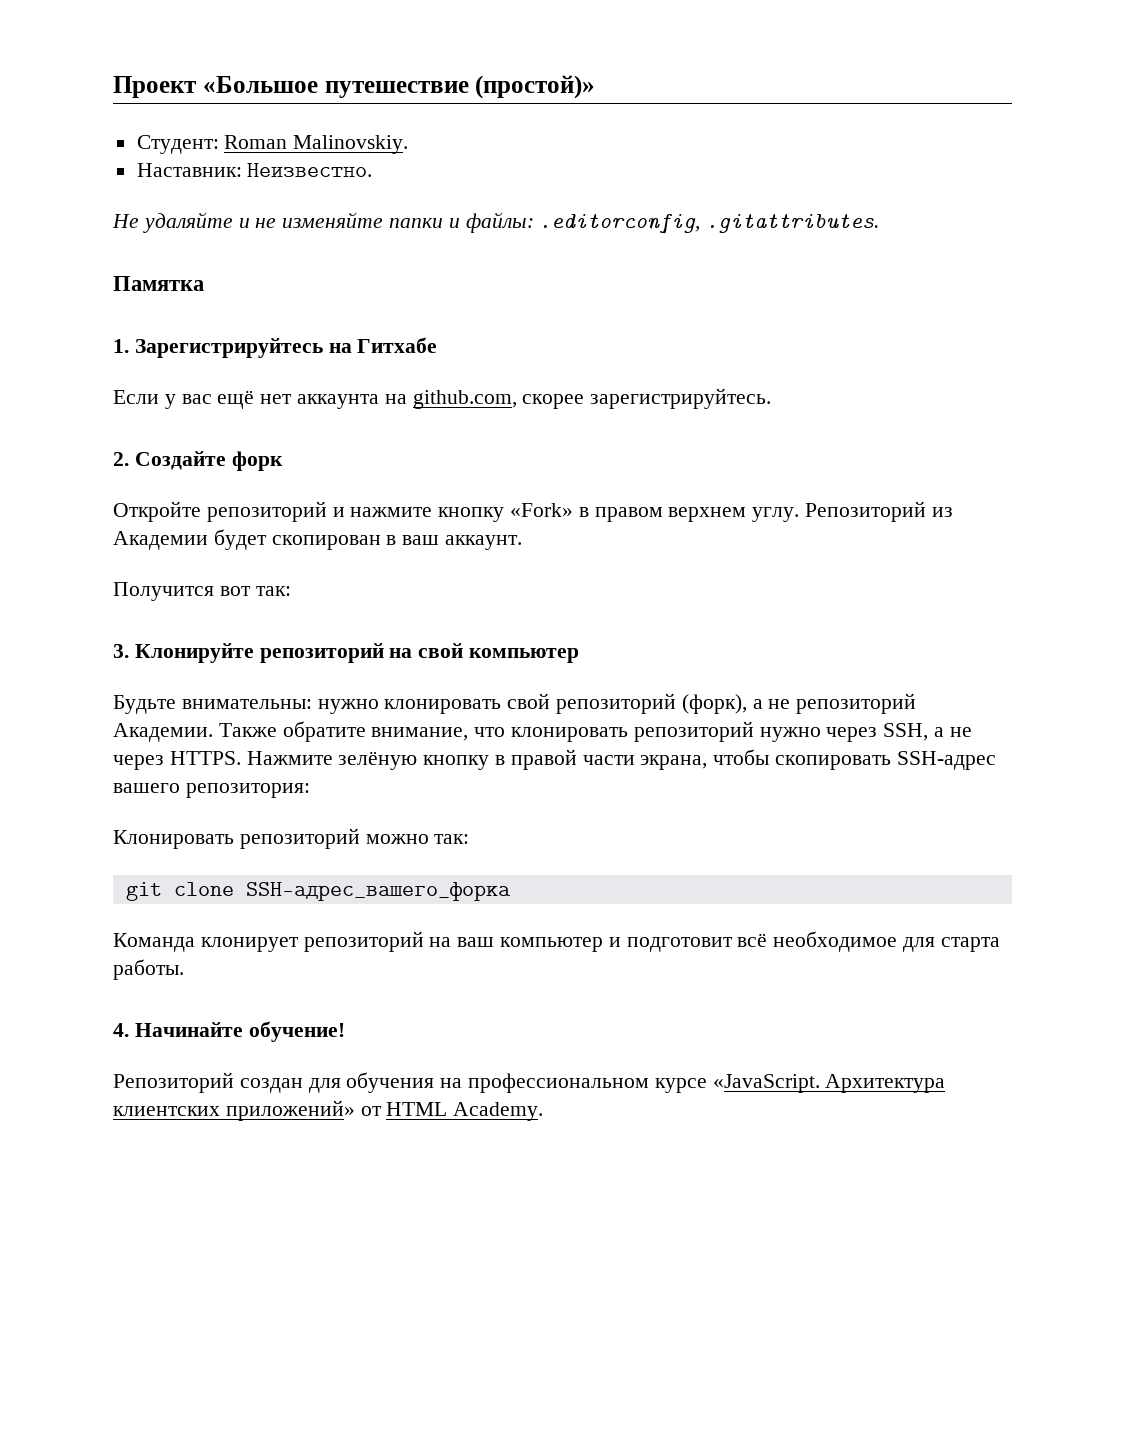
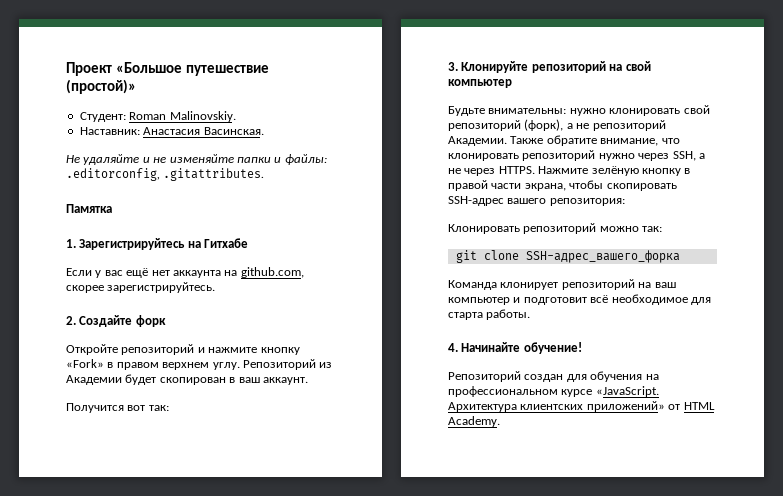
- Наставник: Неизвестно.
+ Наставник: Анастасия Васинская.

